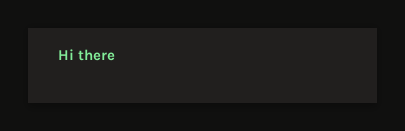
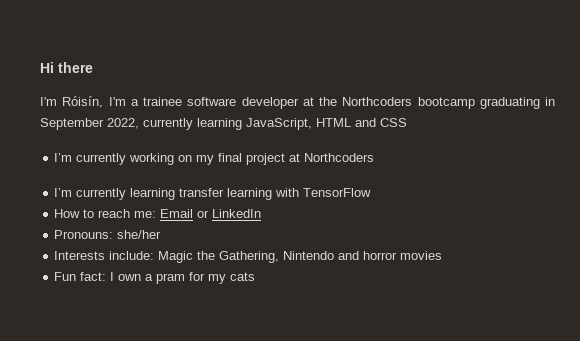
+ I'm Róisín, I'm a trainee software developer at the Northcoders bootcamp graduating in September 2022, currently learning JavaScript, HTML and CSS
+ I’m currently working on my final project at Northcoders
+ I’m currently learning transfer learning with TensorFlow
+ How to reach me: Email or LinkedIn
+ Pronouns: she/her
+ Interests include: Magic the Gathering, Nintendo and horror movies
+ Fun fact: I own a pram for my cats

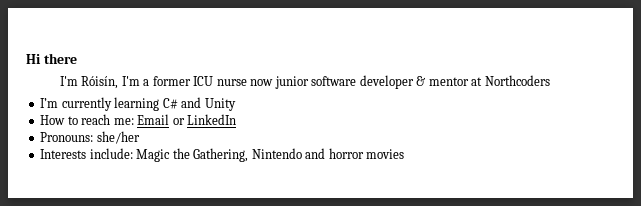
- I'm Róisín, I'm a trainee software developer at the Northcoders bootcamp graduating in September 2022, currently learning JavaScript, HTML and CSS
- I’m currently working on my final project at Northcoders
+ I'm Róisín, I'm a former ICU nurse now junior software developer & mentor at Northcoders
- I’m currently learning transfer learning with TensorFlow
+ I’m currently learning C# and Unity
- Fun fact: I own a pram for my cats

